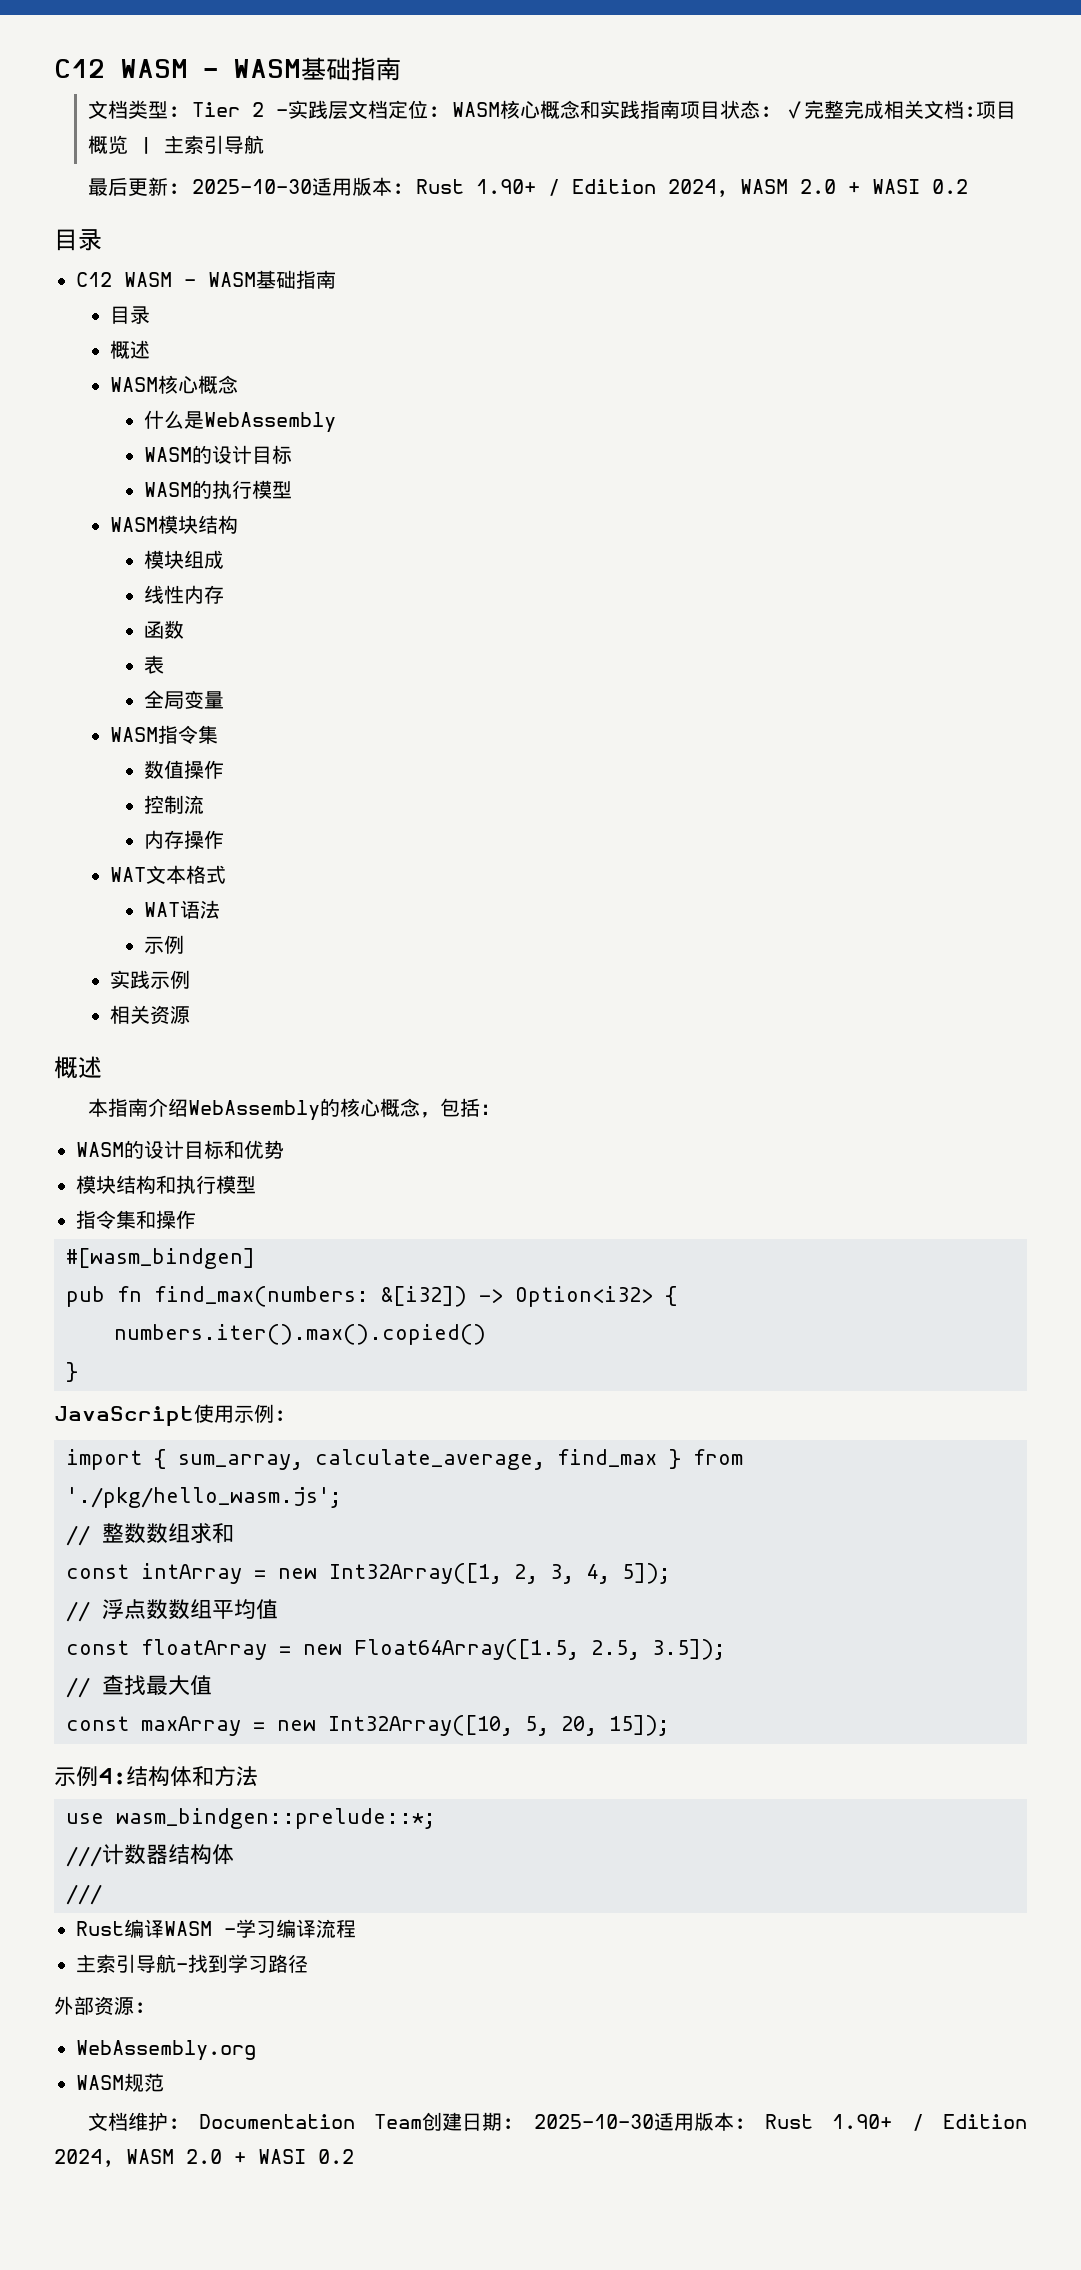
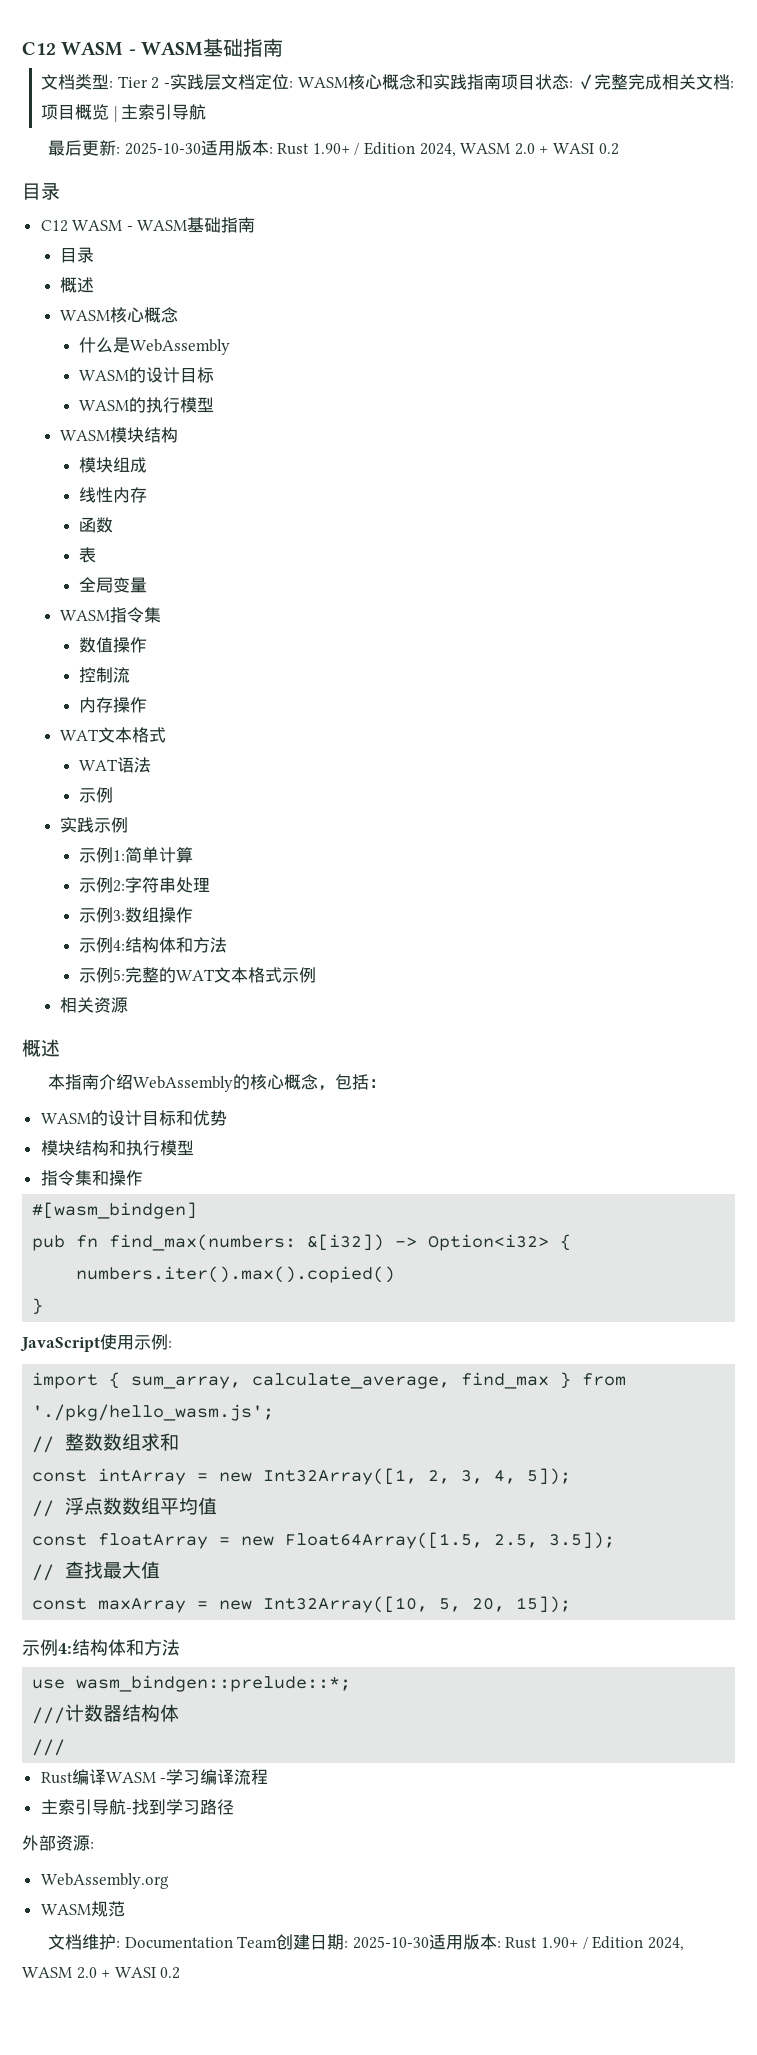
+ 示例1:简单计算
+ 示例2:字符串处理
+ 示例3:数组操作
+ 示例4:结构体和方法
+ 示例5:完整的WAT文本格式示例

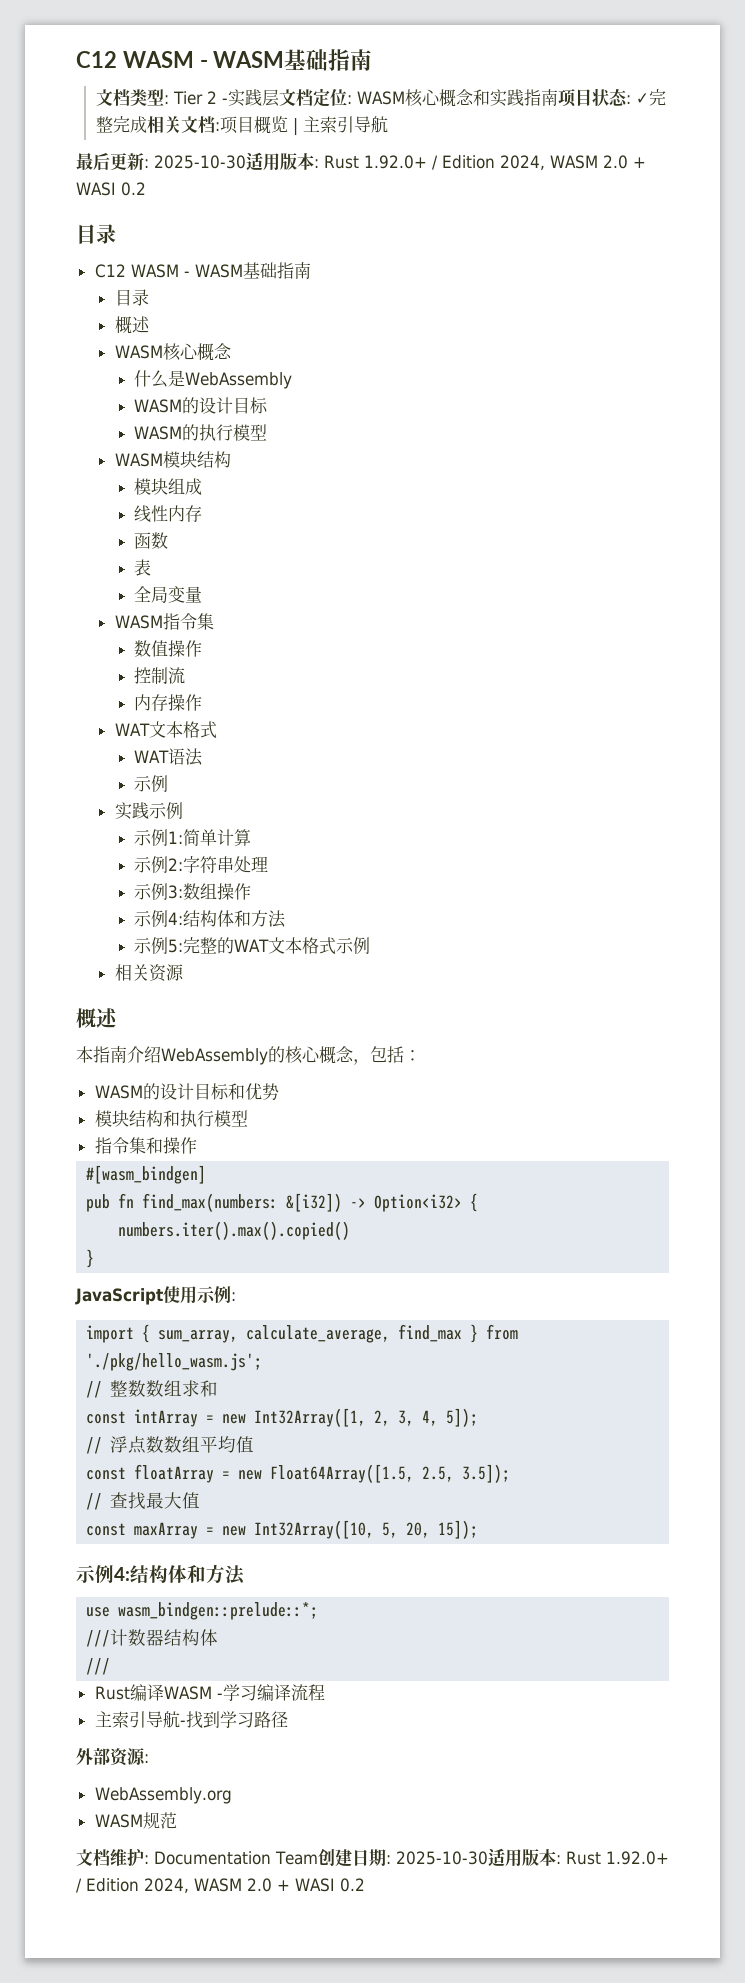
- 最后更新: 2025-10-30适用版本: Rust 1.90+ / Edition 2024, WASM 2.0 + WASI 0.2
+ 最后更新: 2025-10-30适用版本: Rust 1.92.0+ / Edition 2024, WASM 2.0 + WASI 0.2
- 文档维护: Documentation Team创建日期: 2025-10-30适用版本: Rust 1.90+ / Edition 2024, WASM 2.0 + WASI 0.2
+ 文档维护: Documentation Team创建日期: 2025-10-30适用版本: Rust 1.92.0+ / Edition 2024, WASM 2.0 + WASI 0.2

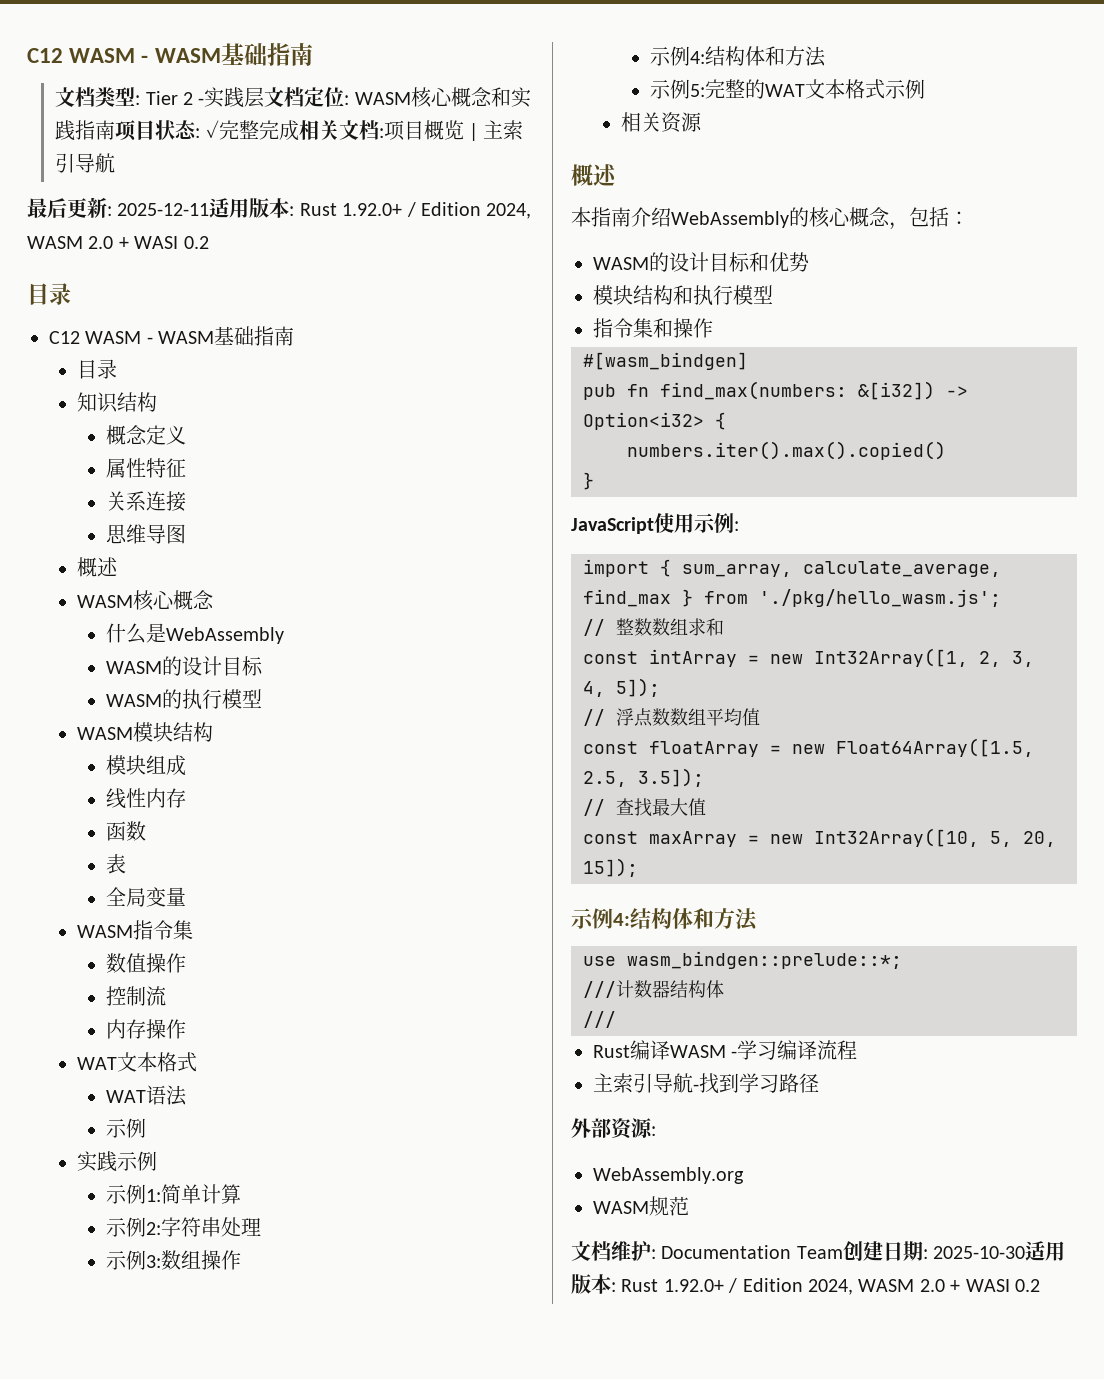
- 最后更新: 2025-10-30适用版本: Rust 1.92.0+ / Edition 2024, WASM 2.0 + WASI 0.2
+ 最后更新: 2025-12-11适用版本: Rust 1.92.0+ / Edition 2024, WASM 2.0 + WASI 0.2
+ 知识结构
+ 概念定义
+ 属性特征
+ 关系连接
+ 思维导图

